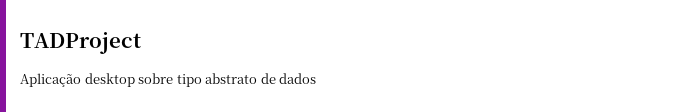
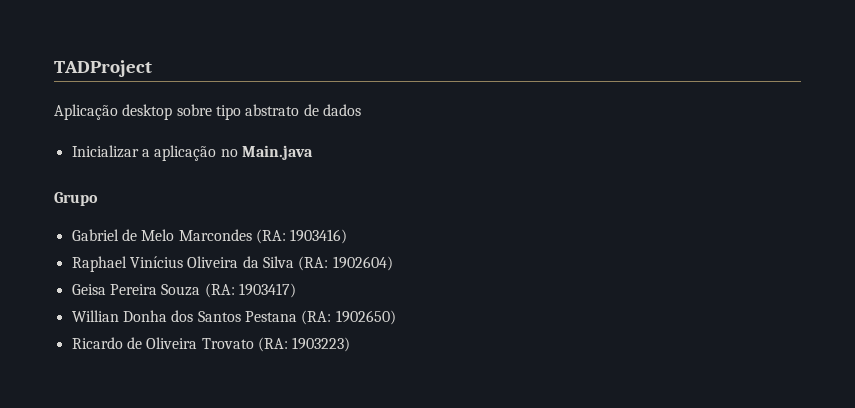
+ Inicializar a aplicação no Main.java
+ Grupo
+ Gabriel de Melo Marcondes (RA: 1903416)
+ Raphael Vinícius Oliveira da Silva (RA: 1902604)
+ Geisa Pereira Souza (RA: 1903417)
+ Willian Donha dos Santos Pestana (RA: 1902650)
+ Ricardo de Oliveira Trovato (RA: 1903223)

